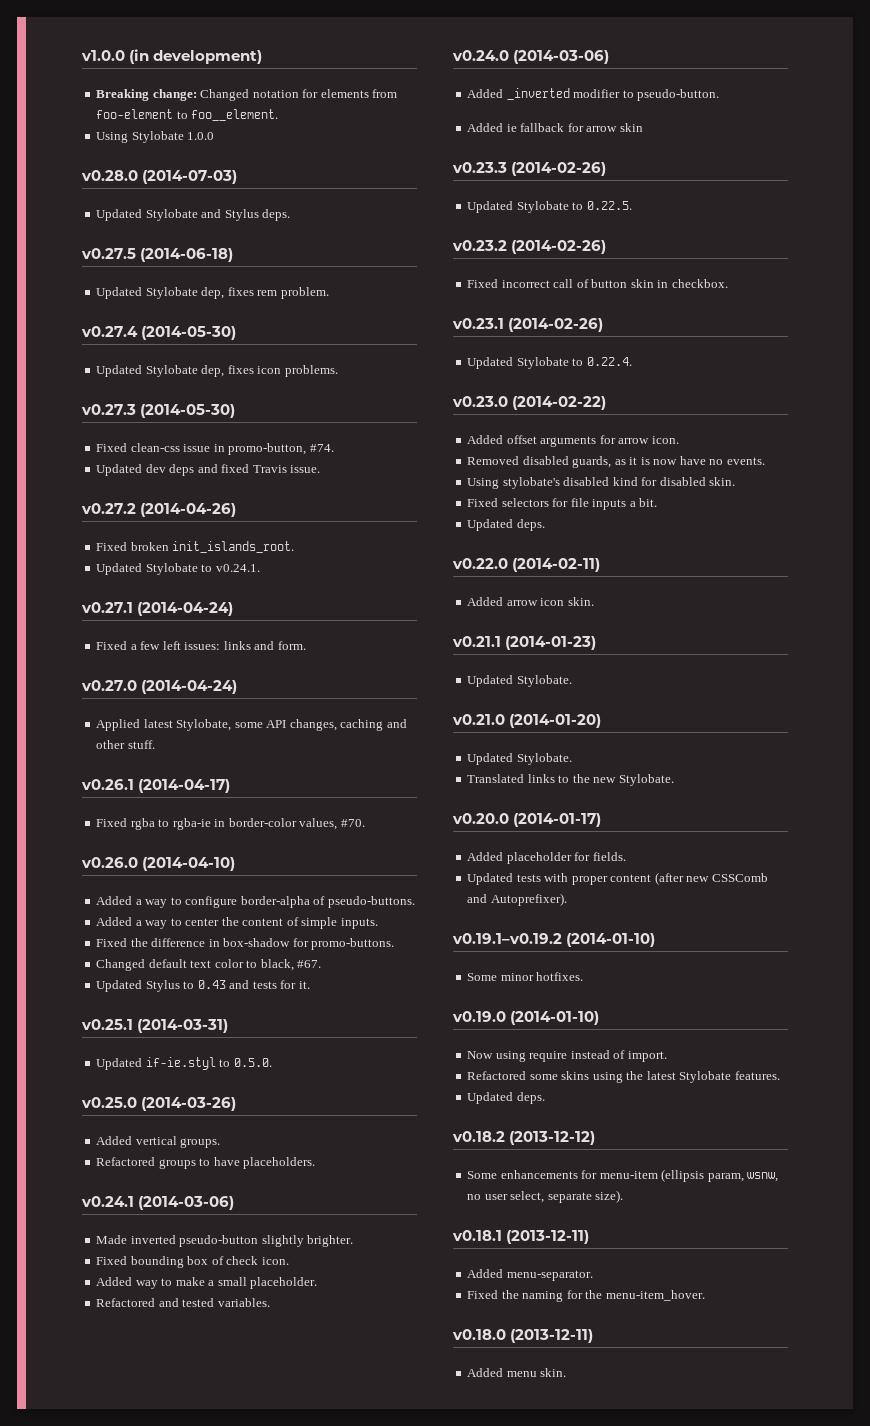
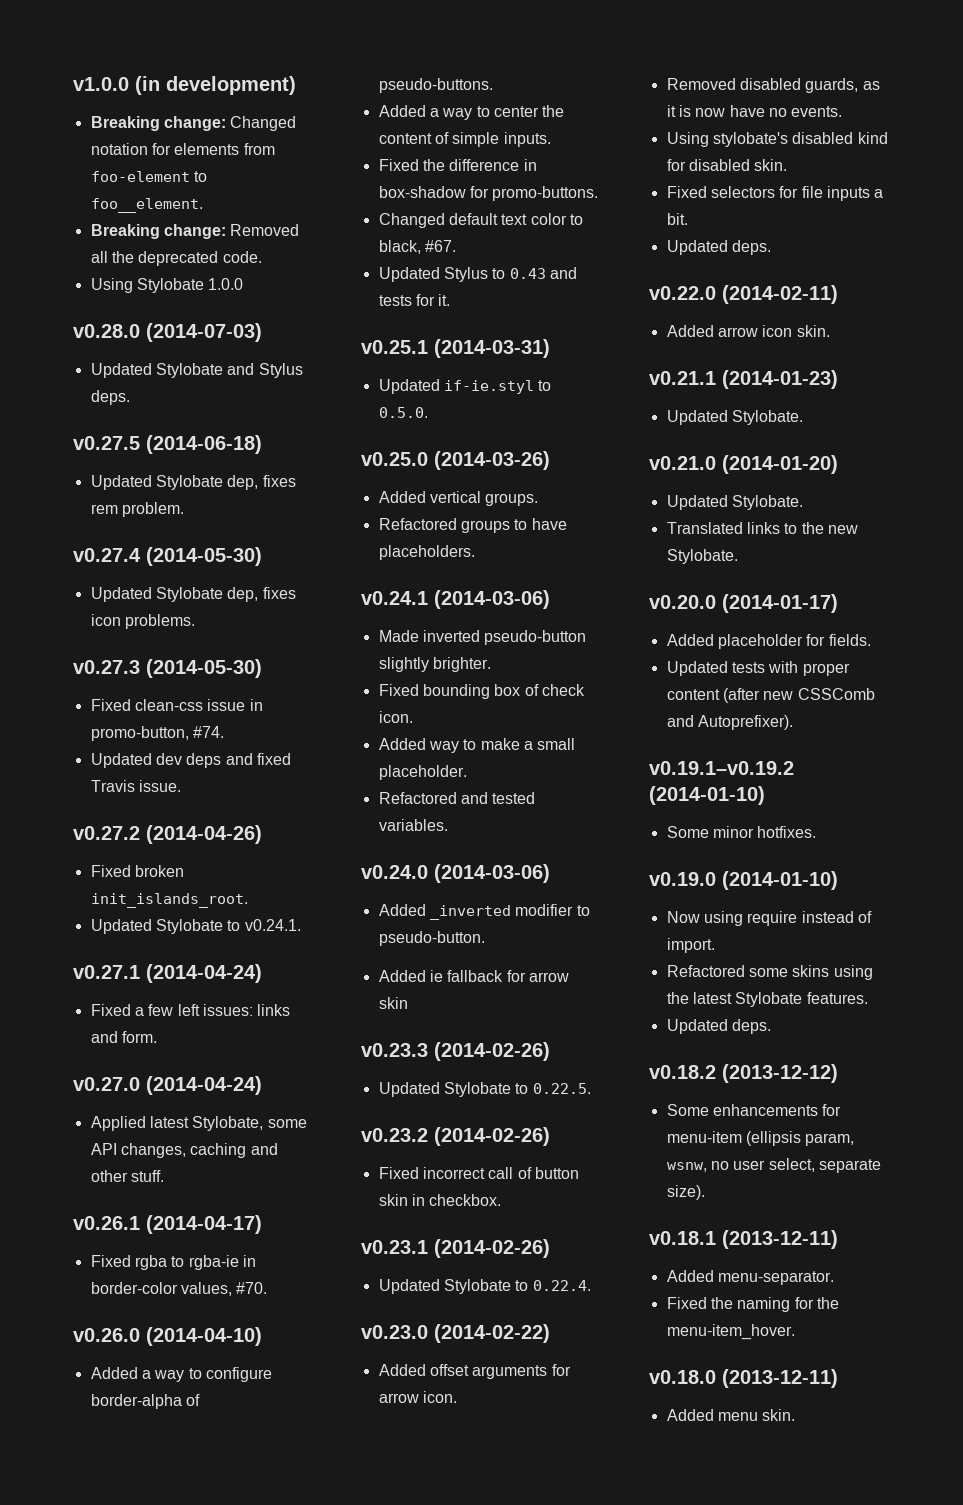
+ Breaking change: Removed all the deprecated code.

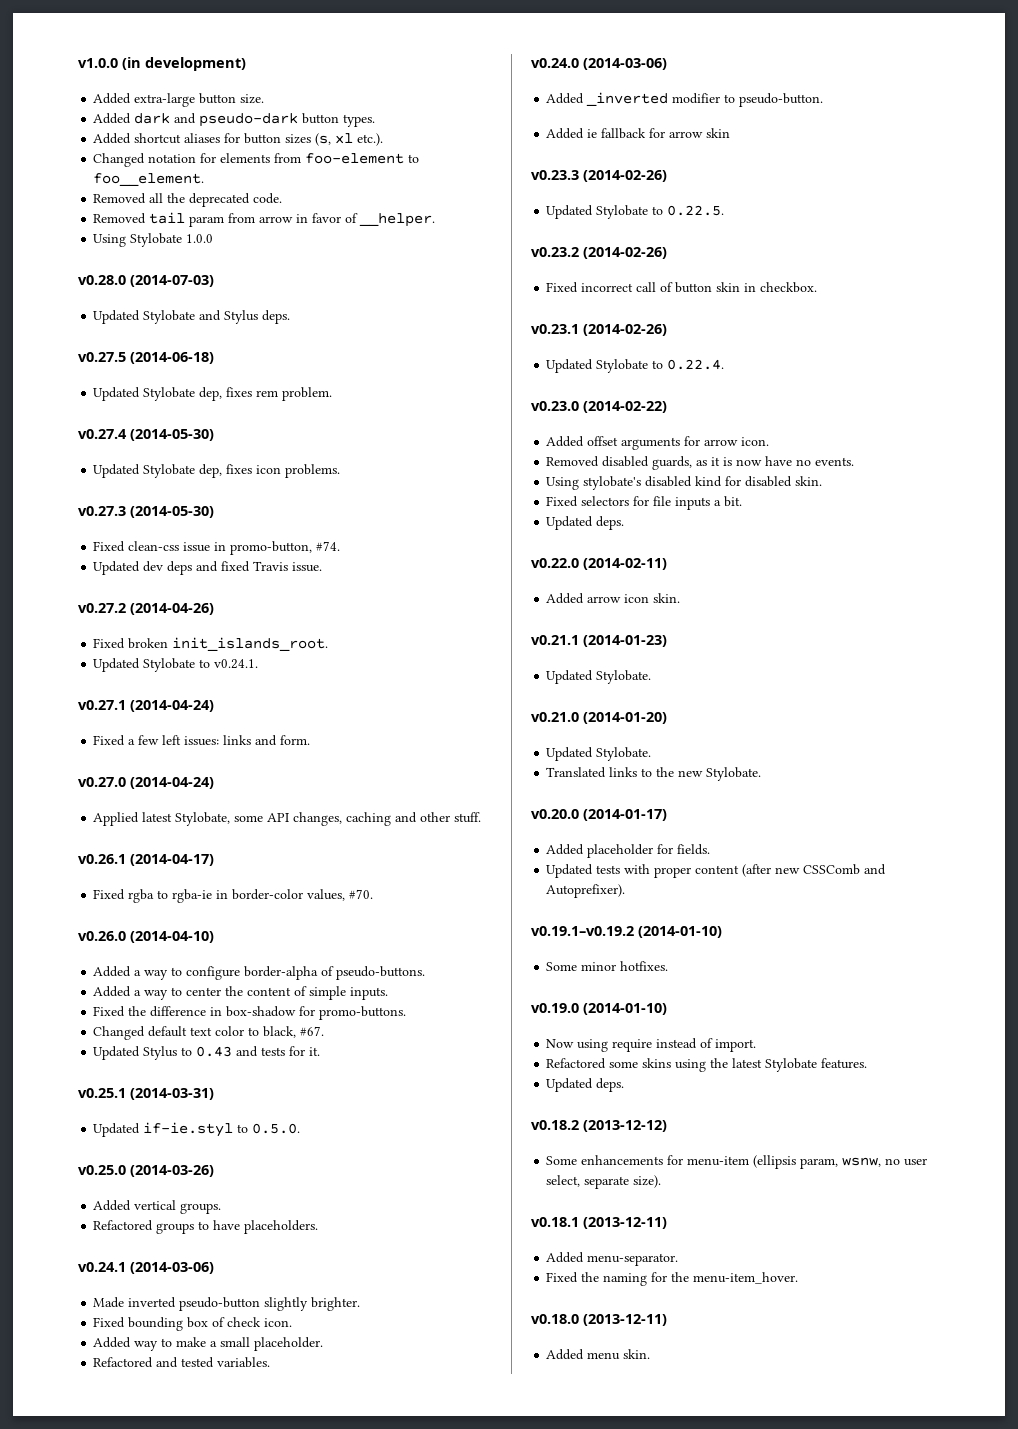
- Breaking change: Changed notation for elements from foo-element to foo__element.
+ Added extra-large button size.
+ Added dark and pseudo-dark button types.
+ Added shortcut aliases for button sizes (s, xl etc.).
+ Changed notation for elements from foo-element to foo__element.
- Breaking change: Removed all the deprecated code.
+ Removed all the deprecated code.
+ Removed tail param from arrow in favor of __helper.

